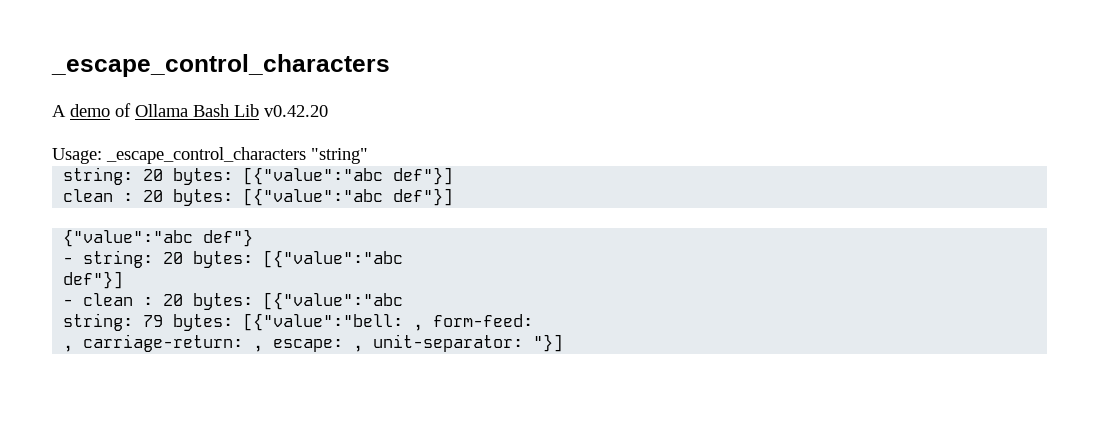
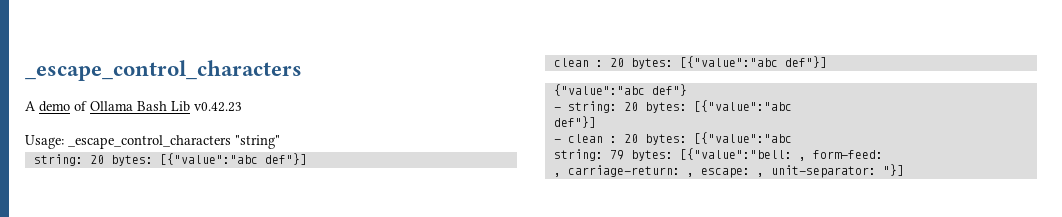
- A demo of Ollama Bash Lib v0.42.20
+ A demo of Ollama Bash Lib v0.42.23

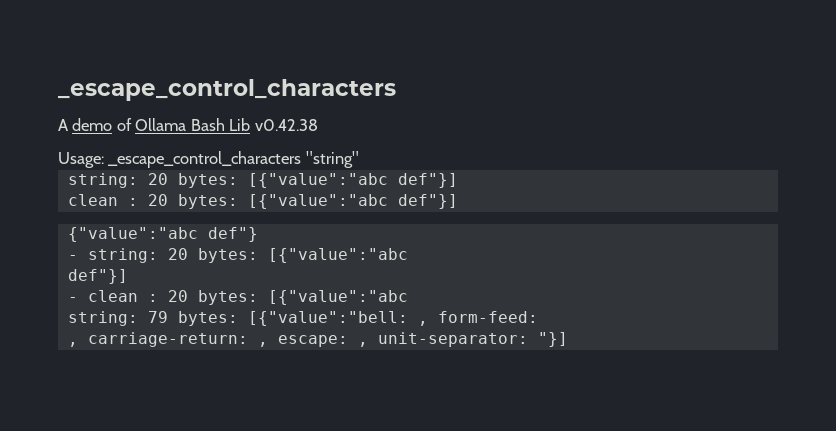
- A demo of Ollama Bash Lib v0.42.23
+ A demo of Ollama Bash Lib v0.42.38

